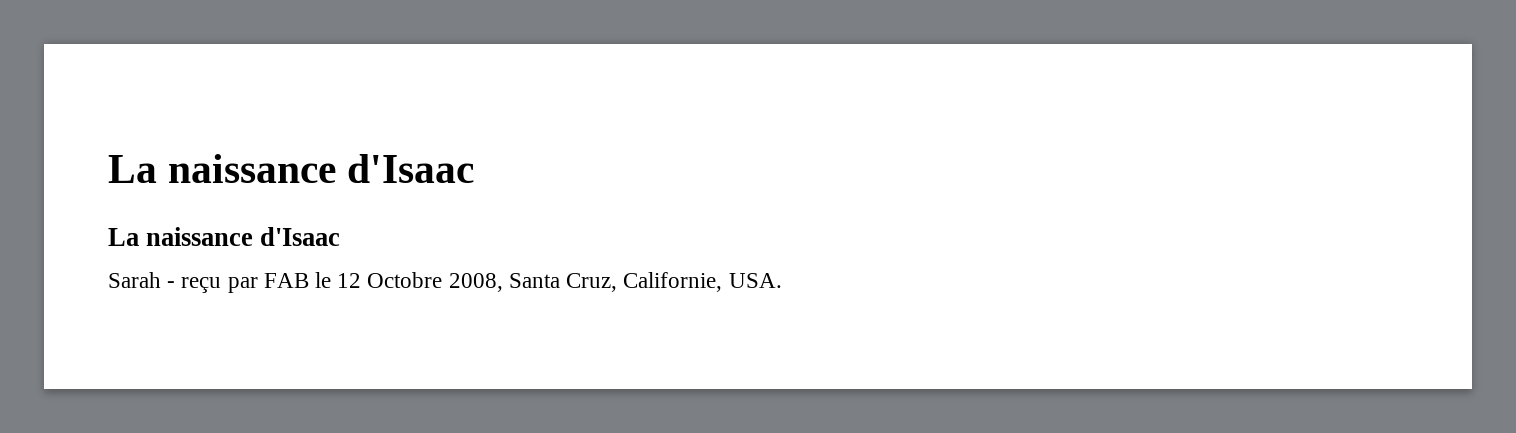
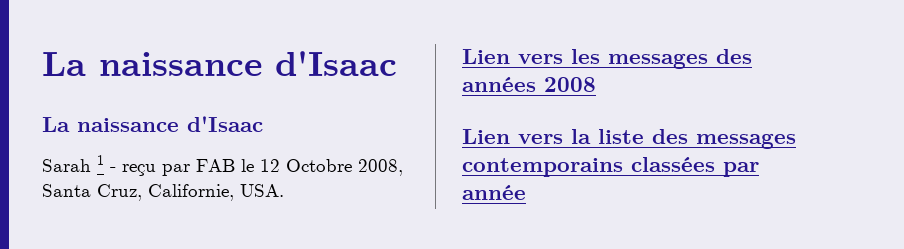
- Sarah - reçu par FAB le 12 Octobre 2008, Santa Cruz, Californie, USA.
+ Sarah 1 - reçu par FAB le 12 Octobre 2008, Santa Cruz, Californie, USA.
+ Lien vers les messages des années 2008
+ Lien vers la liste des messages contemporains classées par année

